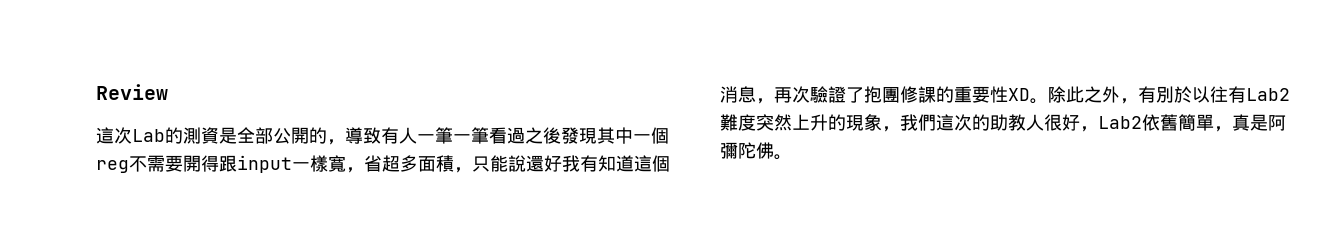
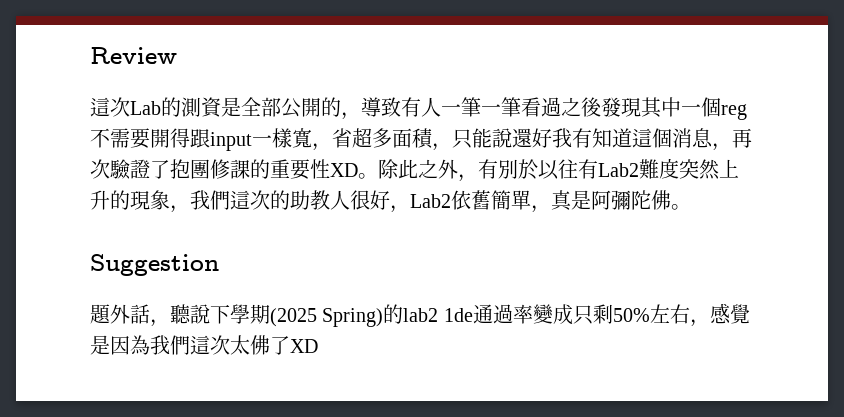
+ Suggestion
+ 題外話，聽說下學期(2025 Spring)的lab2 1de通過率變成只剩50%左右，感覺是因為我們這次太佛了XD

